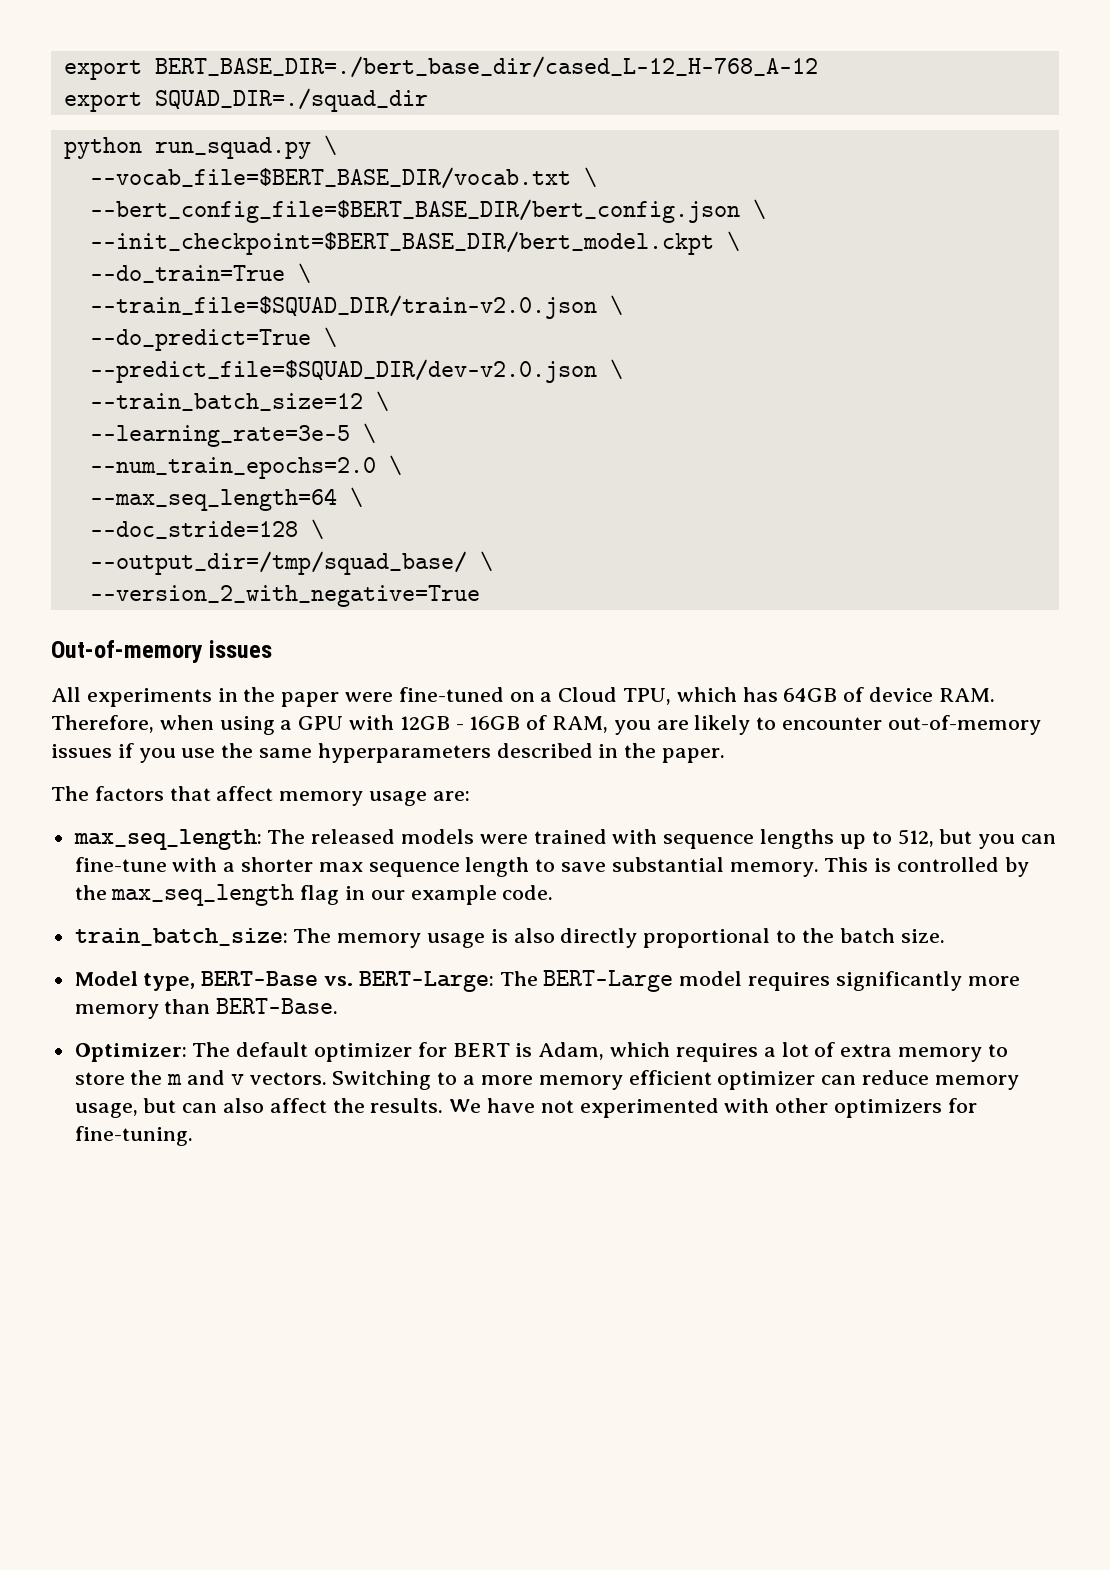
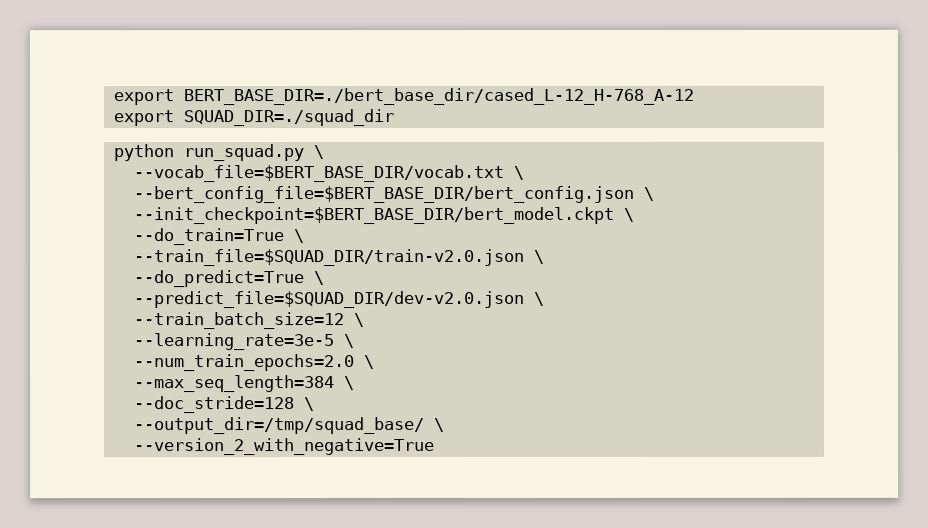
- --max_seq_length=64 \
+ --max_seq_length=384 \
- Out-of-memory issues
- All experiments in the paper were fine-tuned on a Cloud TPU, which has 64GB of device RAM. Therefore, when using a GPU with 12GB - 16GB of RAM, you are likely to encounter out-of-memory issues if you use the same hyperparameters described in the paper.
- The factors that affect memory usage are:
- max_seq_length: The released models were trained with sequence lengths up to 512, but you can fine-tune with a shorter max sequence length to save substantial memory. This is controlled by the max_seq_length flag in our example code.
- train_batch_size: The memory usage is also directly proportional to the batch size.
- Model type, BERT-Base vs. BERT-Large: The BERT-Large model requires significantly more memory than BERT-Base.
- Optimizer: The default optimizer for BERT is Adam, which requires a lot of extra memory to store the m and v vectors. Switching to a more memory efficient optimizer can reduce memory usage, but can also affect the results. We have not experimented with other optimizers for fine-tuning.

